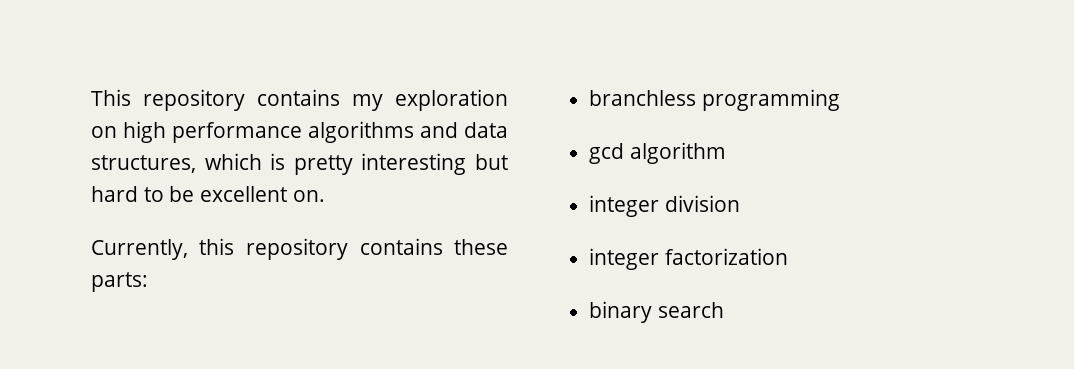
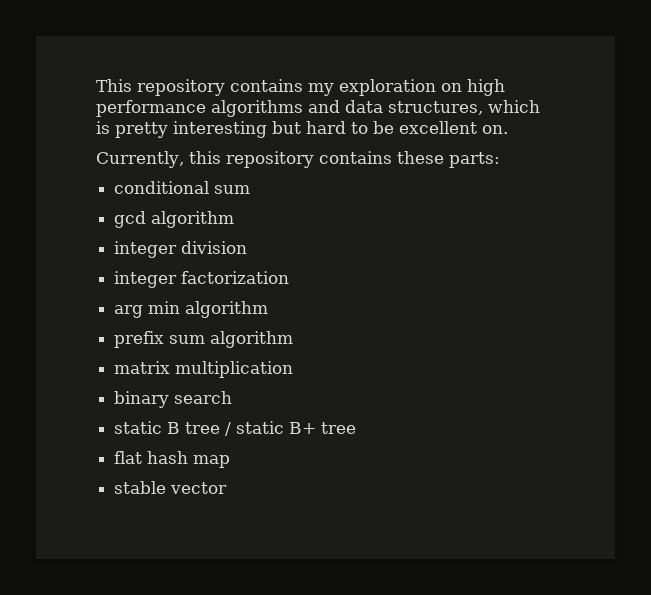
- branchless programming
+ conditional sum
+ arg min algorithm
+ prefix sum algorithm
+ matrix multiplication
  binary search
+ static B tree / static B+ tree
+ flat hash map
+ stable vector

